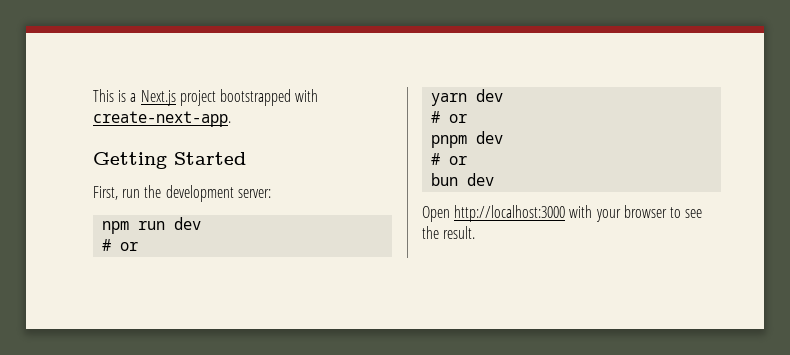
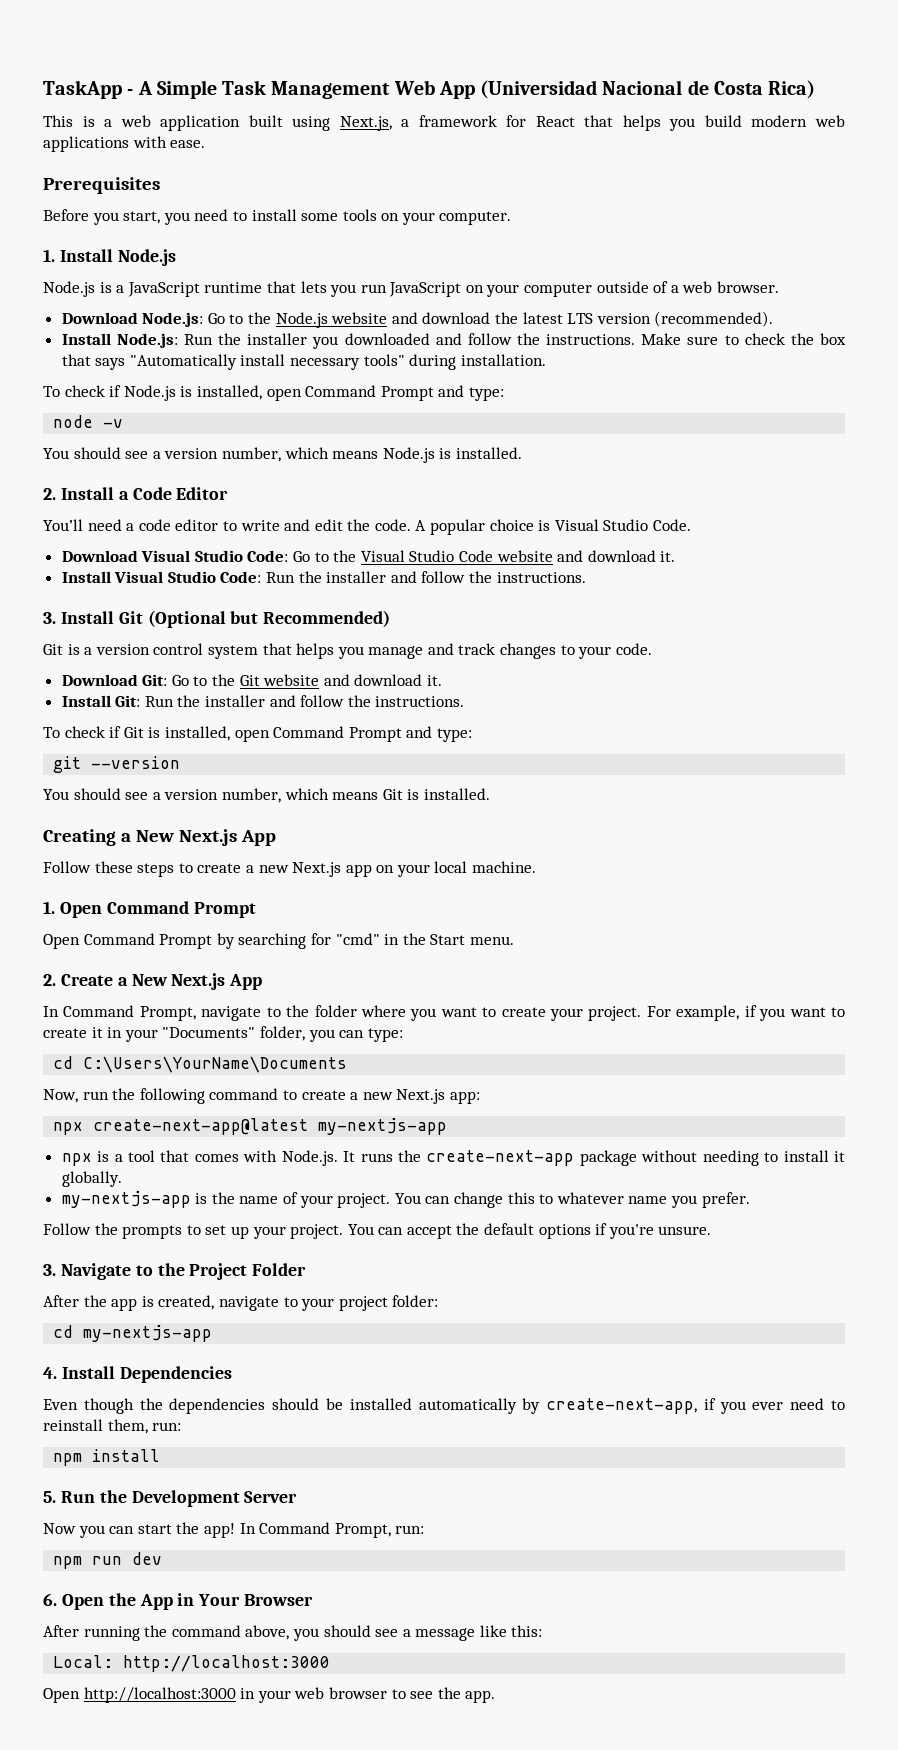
- This is a Next.js project bootstrapped with create-next-app.
- Getting Started
- First, run the development server:
+ TaskApp - A Simple Task Management Web App (Universidad Nacional de Costa Rica)
+ This is a web application built using Next.js, a framework for React that helps you build modern web applications with ease.
+ Prerequisites
+ Before you start, you need to install some tools on your computer.
+ 1. Install Node.js
+ Node.js is a JavaScript runtime that lets you run JavaScript on your computer outside of a web browser.
+ Download Node.js: Go to the Node.js website and download the latest LTS version (recommended).
+ Install Node.js: Run the installer you downloaded and follow the instructions. Make sure to check the box that says "Automatically install necessary tools" during installation.
+ To check if Node.js is installed, open Command Prompt and type:
+ node -v
+ You should see a version number, which means Node.js is installed.
+ 2. Install a Code Editor
+ You’ll need a code editor to write and edit the code. A popular choice is Visual Studio Code.
+ Download Visual Studio Code: Go to the Visual Studio Code website and download it.
+ Install Visual Studio Code: Run the installer and follow the instructions.
+ 3. Install Git (Optional but Recommended)
+ Git is a version control system that helps you manage and track changes to your code.
+ Download Git: Go to the Git website and download it.
+ Install Git: Run the installer and follow the instructions.
+ To check if Git is installed, open Command Prompt and type:
+ git --version
+ You should see a version number, which means Git is installed.
+ Creating a New Next.js App
+ Follow these steps to create a new Next.js app on your local machine.
+ 1. Open Command Prompt
+ Open Command Prompt by searching for "cmd" in the Start menu.
+ 2. Create a New Next.js App
+ In Command Prompt, navigate to the folder where you want to create your project. For example, if you want to create it in your "Documents" folder, you can type:
+ cd C:\Users\YourName\Documents
+ Now, run the following command to create a new Next.js app:
+ npx create-next-app@latest my-nextjs-app
+ npx is a tool that comes with Node.js. It runs the create-next-app package without needing to install it globally.
+ my-nextjs-app is the name of your project. You can change this to whatever name you prefer.
+ Follow the prompts to set up your project. You can accept the default options if you're unsure.
+ 3. Navigate to the Project Folder
+ After the app is created, navigate to your project folder:
+ cd my-nextjs-app
+ 4. Install Dependencies
+ Even though the dependencies should be installed automatically by create-next-app, if you ever need to reinstall them, run:
+ npm install
+ 5. Run the Development Server
+ Now you can start the app! In Command Prompt, run:
  npm run dev
- # or
- yarn dev
- # or
- pnpm dev
- # or
- bun dev
+ 6. Open the App in Your Browser
+ After running the command above, you should see a message like this:
+ Local: http://localhost:3000
- Open http://localhost:3000 with your browser to see the result.
+ Open http://localhost:3000 in your web browser to see the app.

